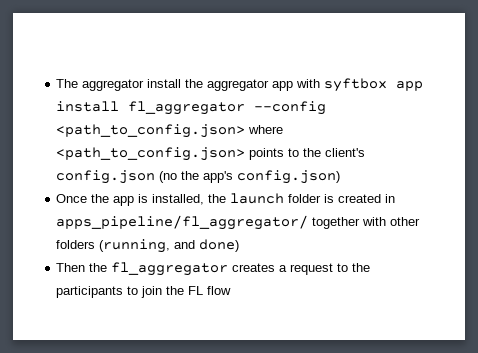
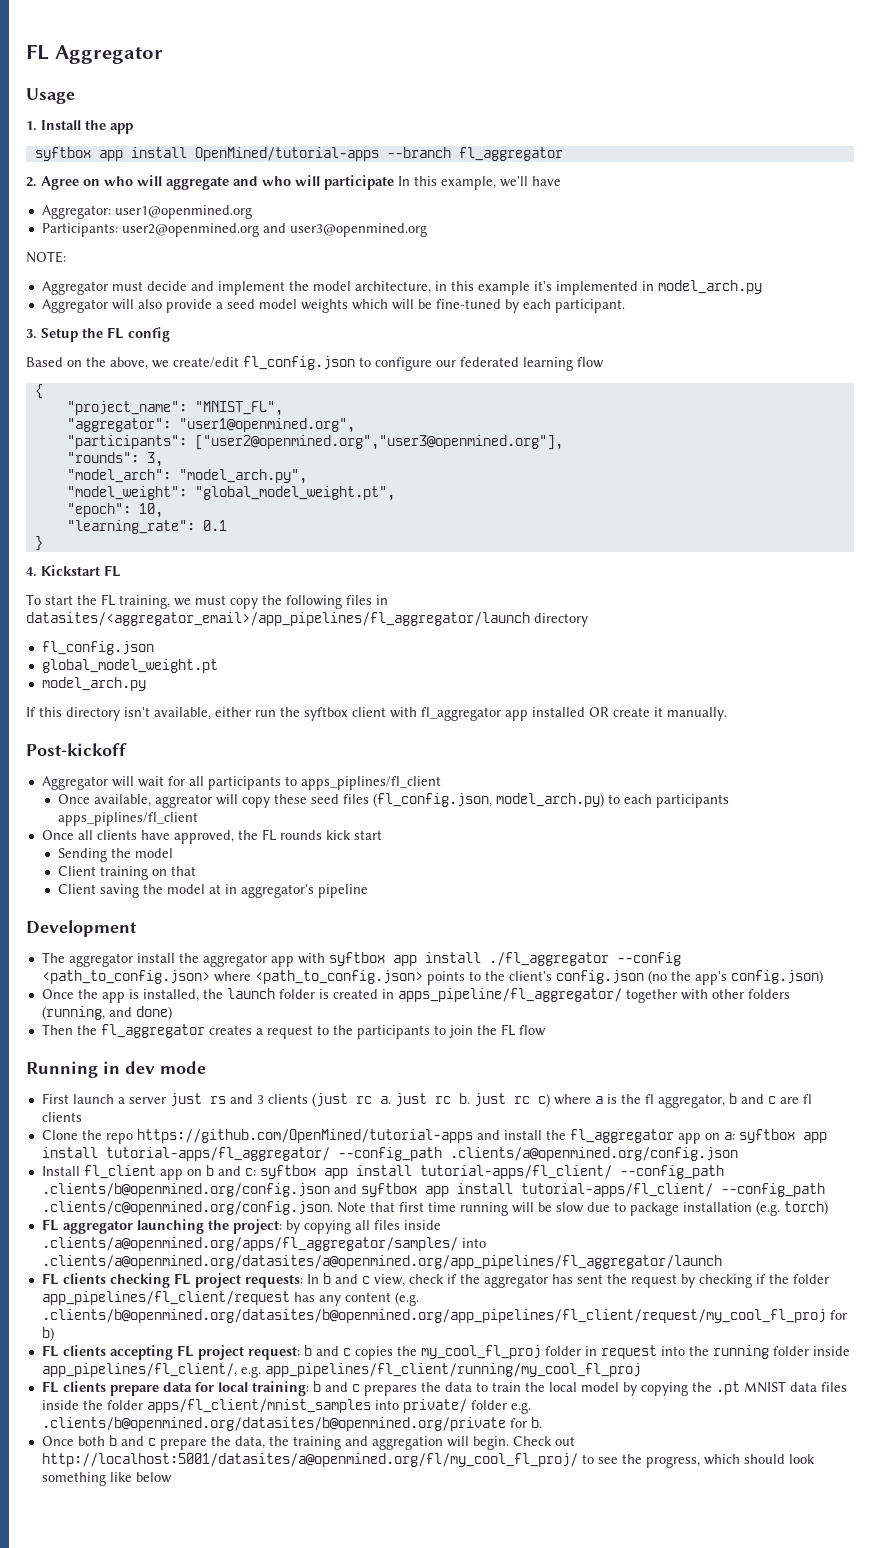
+ FL Aggregator
+ Usage
+ 1. Install the app
+ syftbox app install OpenMined/tutorial-apps --branch fl_aggregator
+ 2. Agree on who will aggregate and who will participate In this example, we'll have
+ Aggregator: user1@openmined.org
+ Participants: user2@openmined.org and user3@openmined.org
+ NOTE:
+ Aggregator must decide and implement the model architecture, in this example it's implemented in model_arch.py
+ Aggregator will also provide a seed model weights which will be fine-tuned by each participant.
+ 3. Setup the FL config
+ Based on the above, we create/edit fl_config.json to configure our federated learning flow
+ {
+ "project_name": "MNIST_FL",
+ "aggregator": "user1@openmined.org",
+ "participants": ["user2@openmined.org","user3@openmined.org"],
+ "rounds": 3,
+ "model_arch": "model_arch.py",
+ "model_weight": "global_model_weight.pt",
+ "epoch": 10,
+ "learning_rate": 0.1
+ }
+ 4. Kickstart FL
+ To start the FL training, we must copy the following files in datasites/<aggregator_email>/app_pipelines/fl_aggregator/launch directory
+ fl_config.json
+ global_model_weight.pt
+ model_arch.py
+ If this directory isn't available, either run the syftbox client with fl_aggregator app installed OR create it manually.
+ Post-kickoff
+ Aggregator will wait for all participants to apps_piplines/fl_client
+ Once available, aggreator will copy these seed files (fl_config.json, model_arch.py) to each participants apps_piplines/fl_client
+ Once all clients have approved, the FL rounds kick start
+ Sending the model
+ Client training on that
+ Client saving the model at in aggregator's pipeline
+ Development
- The aggregator install the aggregator app with syftbox app install fl_aggregator --config <path_to_config.json> where <path_to_config.json> points to the client's config.json (no the app's config.json)
+ The aggregator install the aggregator app with syftbox app install ./fl_aggregator --config <path_to_config.json> where <path_to_config.json> points to the client's config.json (no the app's config.json)
+ Running in dev mode
+ First launch a server just rs and 3 clients (just rc a. just rc b. just rc c) where a is the fl aggregator, b and c are fl clients
+ Clone the repo https://github.com/OpenMined/tutorial-apps and install the fl_aggregator app on a: syftbox app install tutorial-apps/fl_aggregator/ --config_path .clients/a@openmined.org/config.json
+ Install fl_client app on b and c: syftbox app install tutorial-apps/fl_client/ --config_path .clients/b@openmined.org/config.json and syftbox app install tutorial-apps/fl_client/ --config_path .clients/c@openmined.org/config.json. Note that first time running will be slow due to package installation (e.g. torch)
+ FL aggregator launching the project: by copying all files inside .clients/a@openmined.org/apps/fl_aggregator/samples/ into .clients/a@openmined.org/datasites/a@openmined.org/app_pipelines/fl_aggregator/launch
+ FL clients checking FL project requests: In b and c view, check if the aggregator has sent the request by checking if the folder app_pipelines/fl_client/request has any content (e.g. .clients/b@openmined.org/datasites/b@openmined.org/app_pipelines/fl_client/request/my_cool_fl_proj for b)
+ FL clients accepting FL project request: b and c copies the my_cool_fl_proj folder in request into the running folder inside app_pipelines/fl_client/, e.g. app_pipelines/fl_client/running/my_cool_fl_proj
+ FL clients prepare data for local training: b and c prepares the data to train the local model by copying the .pt MNIST data files inside the folder apps/fl_client/mnist_samples into private/ folder e.g. .clients/b@openmined.org/datasites/b@openmined.org/private for b.
+ Once both b and c prepare the data, the training and aggregation will begin. Check out http://localhost:5001/datasites/a@openmined.org/fl/my_cool_fl_proj/ to see the progress, which should look something like below

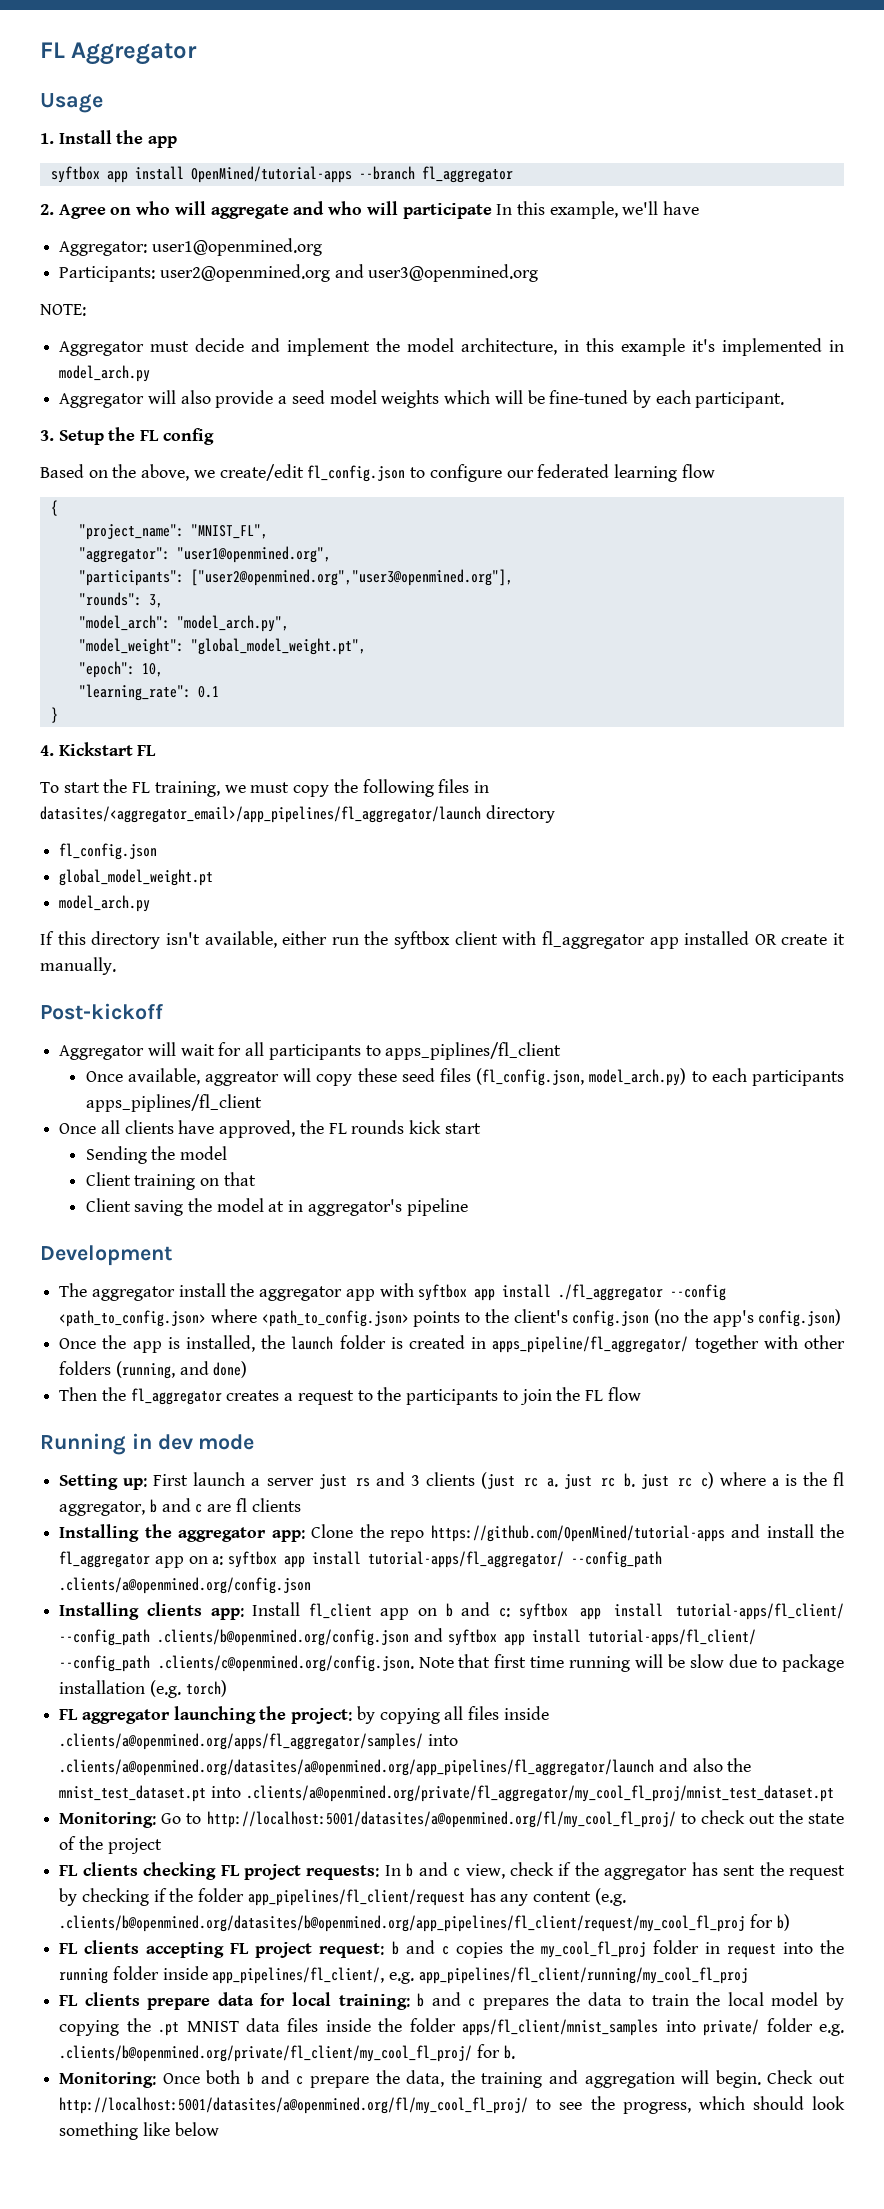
- First launch a server just rs and 3 clients (just rc a. just rc b. just rc c) where a is the fl aggregator, b and c are fl clients
+ Setting up: First launch a server just rs and 3 clients (just rc a. just rc b. just rc c) where a is the fl aggregator, b and c are fl clients
- Clone the repo https://github.com/OpenMined/tutorial-apps and install the fl_aggregator app on a: syftbox app install tutorial-apps/fl_aggregator/ --config_path .clients/a@openmined.org/config.json
+ Installing the aggregator app: Clone the repo https://github.com/OpenMined/tutorial-apps and install the fl_aggregator app on a: syftbox app install tutorial-apps/fl_aggregator/ --config_path .clients/a@openmined.org/config.json
- Install fl_client app on b and c: syftbox app install tutorial-apps/fl_client/ --config_path .clients/b@openmined.org/config.json and syftbox app install tutorial-apps/fl_client/ --config_path .clients/c@openmined.org/config.json. Note that first time running will be slow due to package installation (e.g. torch)
+ Installing clients app: Install fl_client app on b and c: syftbox app install tutorial-apps/fl_client/ --config_path .clients/b@openmined.org/config.json and syftbox app install tutorial-apps/fl_client/ --config_path .clients/c@openmined.org/config.json. Note that first time running will be slow due to package installation (e.g. torch)
- FL aggregator launching the project: by copying all files inside .clients/a@openmined.org/apps/fl_aggregator/samples/ into .clients/a@openmined.org/datasites/a@openmined.org/app_pipelines/fl_aggregator/launch
+ FL aggregator launching the project: by copying all files inside .clients/a@openmined.org/apps/fl_aggregator/samples/ into .clients/a@openmined.org/datasites/a@openmined.org/app_pipelines/fl_aggregator/launch and also the mnist_test_dataset.pt into .clients/a@openmined.org/private/fl_aggregator/my_cool_fl_proj/mnist_test_dataset.pt
+ Monitoring: Go to http://localhost:5001/datasites/a@openmined.org/fl/my_cool_fl_proj/ to check out the state of the project
- FL clients prepare data for local training: b and c prepares the data to train the local model by copying the .pt MNIST data files inside the folder apps/fl_client/mnist_samples into private/ folder e.g. .clients/b@openmined.org/datasites/b@openmined.org/private for b.
+ FL clients prepare data for local training: b and c prepares the data to train the local model by copying the .pt MNIST data files inside the folder apps/fl_client/mnist_samples into private/ folder e.g. .clients/b@openmined.org/private/fl_client/my_cool_fl_proj/ for b.
- Once both b and c prepare the data, the training and aggregation will begin.
+ Monitoring: Once both b and c prepare the data, the training and aggregation will begin.

